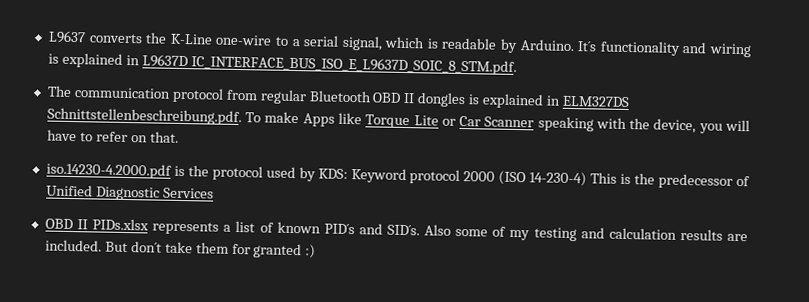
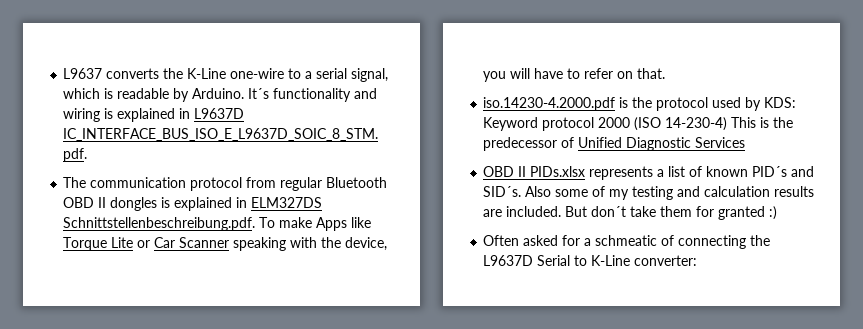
+ Often asked for a schmeatic of connecting the L9637D Serial to K-Line converter:

